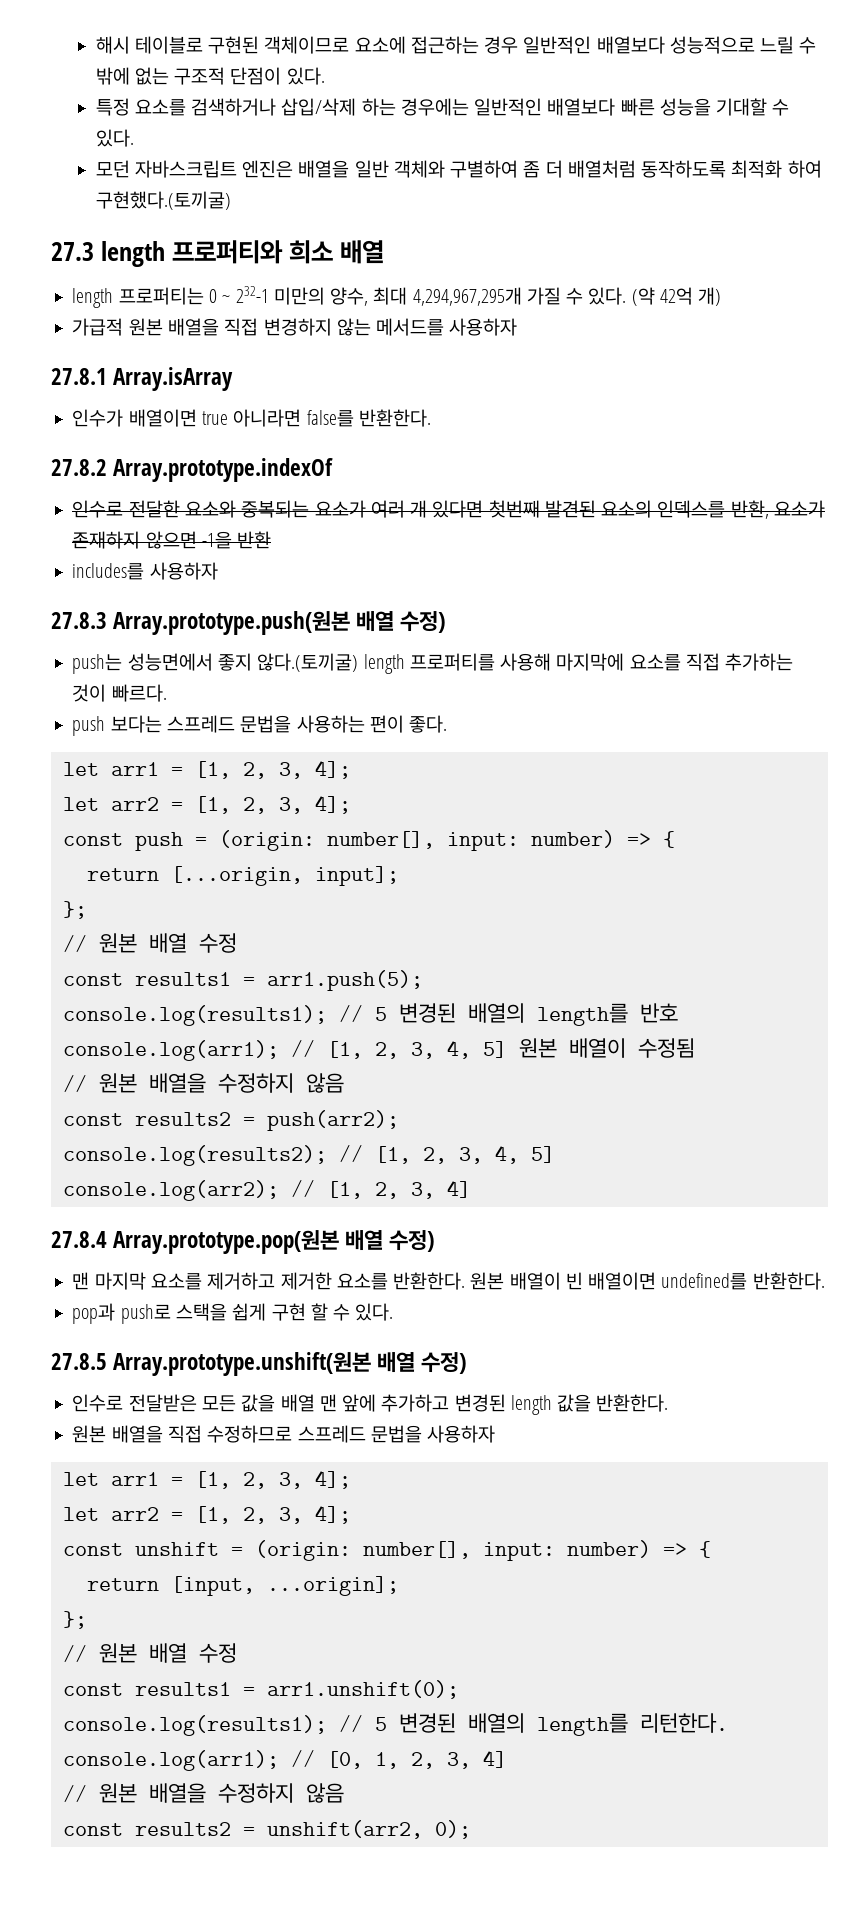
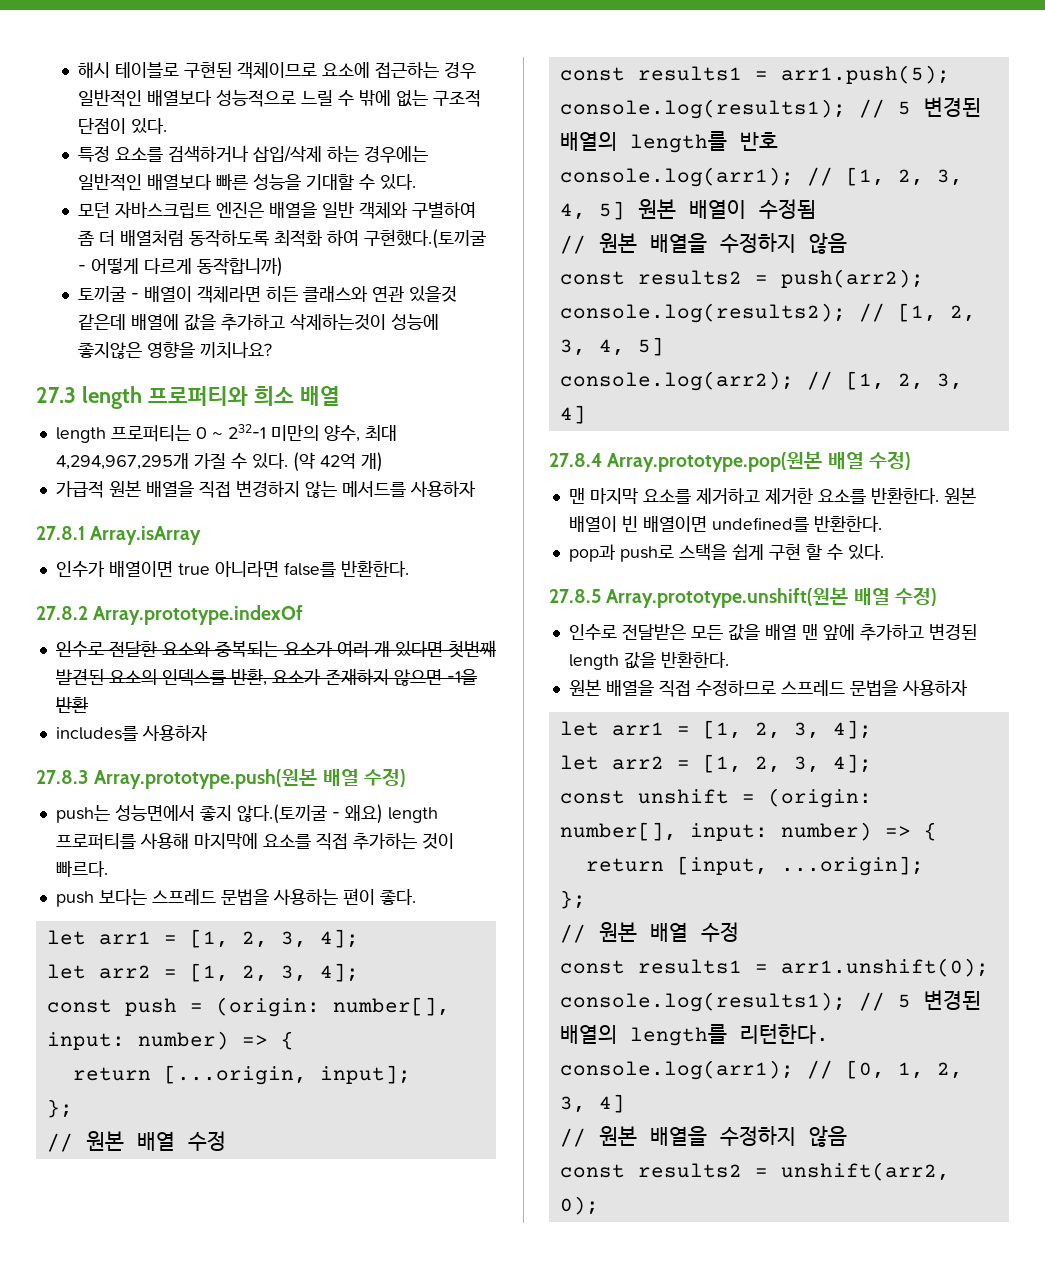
- 모던 자바스크립트 엔진은 배열을 일반 객체와 구별하여 좀 더 배열처럼 동작하도록 최적화 하여 구현했다.(토끼굴)
+ 모던 자바스크립트 엔진은 배열을 일반 객체와 구별하여 좀 더 배열처럼 동작하도록 최적화 하여 구현했다.(토끼굴 - 어떻게 다르게 동작합니까)
+ 토끼굴 - 배열이 객체라면 히든 클래스와 연관 있을것 같은데 배열에 값을 추가하고 삭제하는것이 성능에 좋지않은 영향을 끼치나요?
- push는 성능면에서 좋지 않다.(토끼굴) length 프로퍼티를 사용해 마지막에 요소를 직접 추가하는 것이 빠르다.
+ push는 성능면에서 좋지 않다.(토끼굴 - 왜요) length 프로퍼티를 사용해 마지막에 요소를 직접 추가하는 것이 빠르다.

